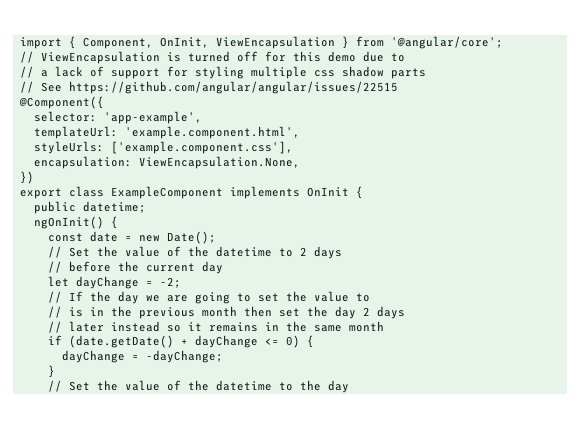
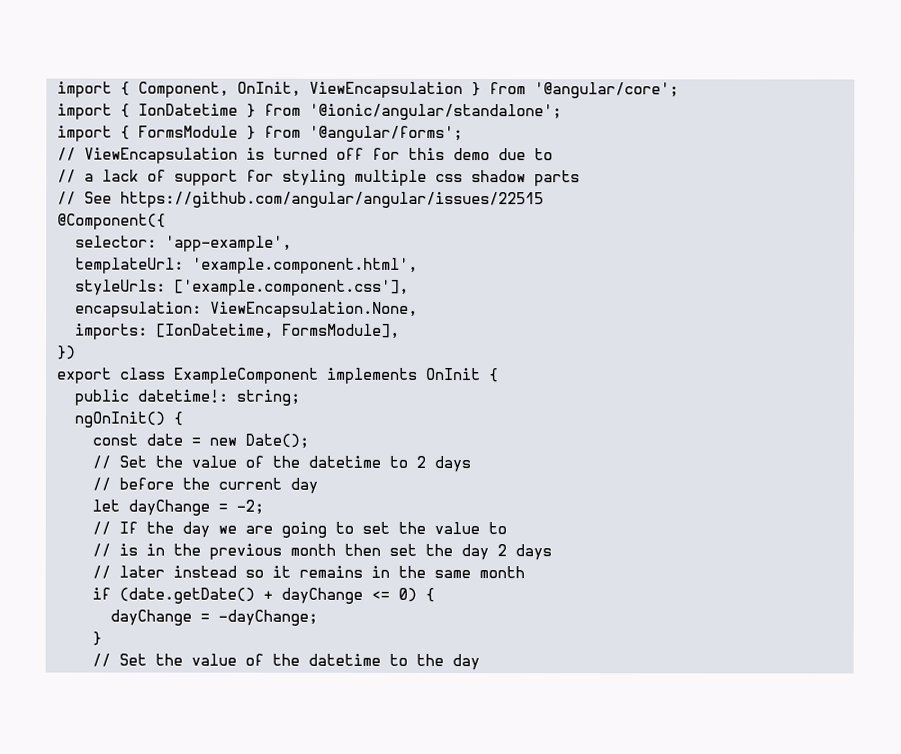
+ import { IonDatetime } from '@ionic/angular/standalone';
+ import { FormsModule } from '@angular/forms';
+ imports: [IonDatetime, FormsModule],
- public datetime;
+ public datetime!: string;

